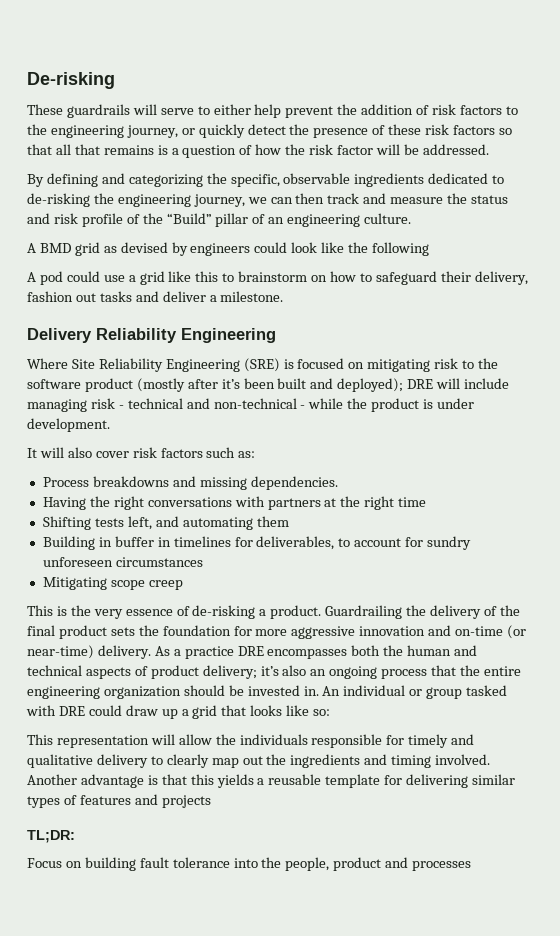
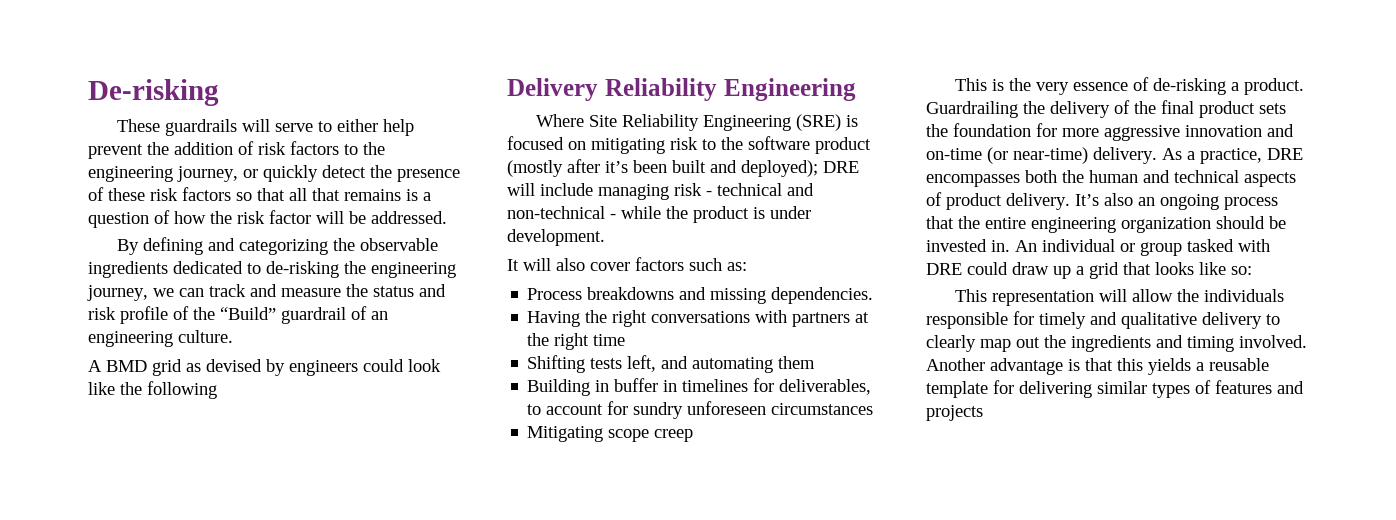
- By defining and categorizing the specific, observable ingredients dedicated to de-risking the engineering journey, we can then track and measure the status and risk profile of the “Build” pillar of an engineering culture.
+ By defining and categorizing the observable ingredients dedicated to de-risking the engineering journey, we can track and measure the status and risk profile of the “Build” guardrail of an engineering culture.
- A pod could use a grid like this to brainstorm on how to safeguard their delivery, fashion out tasks and deliver a milestone.
- It will also cover risk factors such as:
+ It will also cover factors such as:
- As a practice DRE encompasses both the human and technical aspects of product delivery; it’s also an ongoing process that the entire engineering organization should be invested in.
+ As a practice, DRE encompasses both the human and technical aspects of product delivery. It’s also an ongoing process that the entire engineering organization should be invested in.
- TL;DR:
- Focus on building fault tolerance into the people, product and processes

